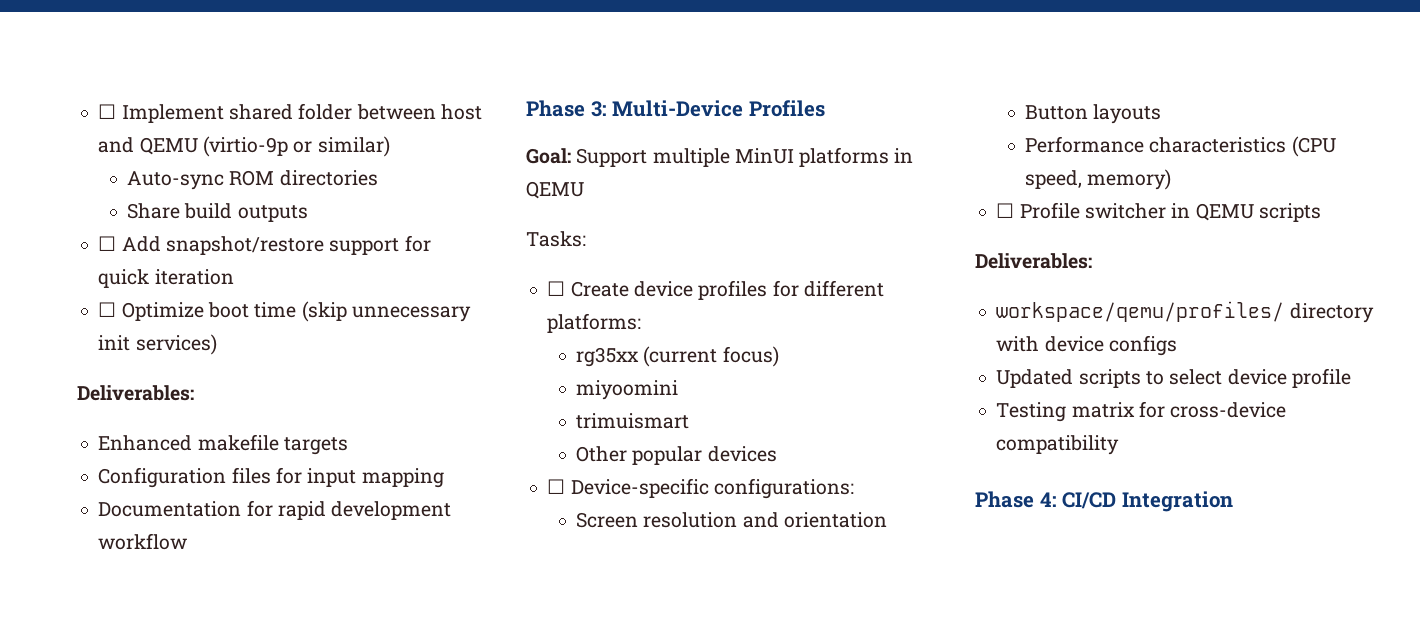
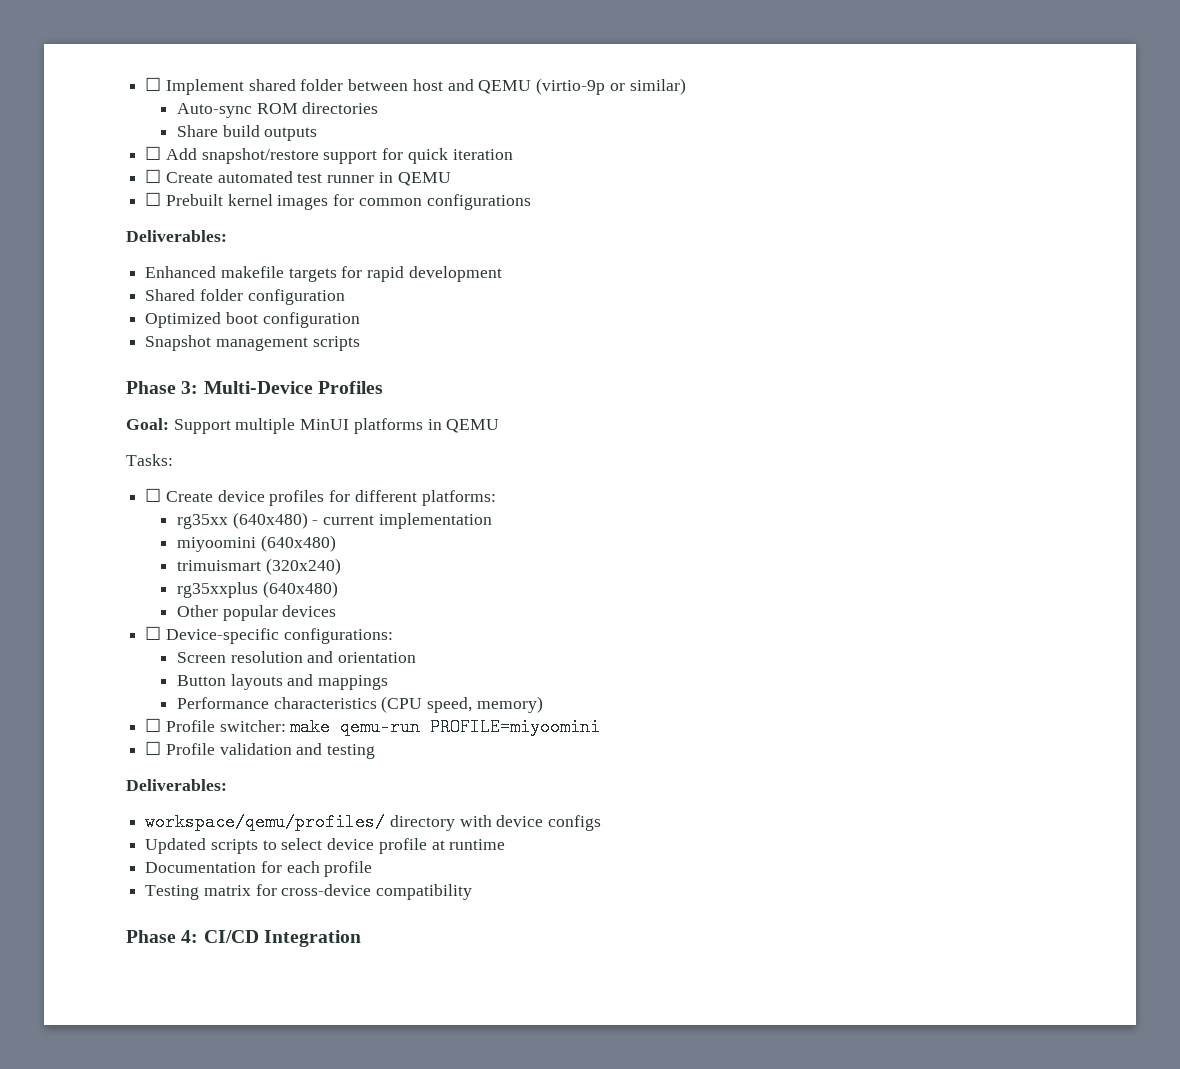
- ☐ Optimize boot time (skip unnecessary init services)
+ ☐ Create automated test runner in QEMU
+ ☐ Prebuilt kernel images for common configurations
  Deliverables:
- Enhanced makefile targets
- Configuration files for input mapping
- Documentation for rapid development workflow
+ Enhanced makefile targets for rapid development
+ Shared folder configuration
+ Optimized boot configuration
+ Snapshot management scripts
- rg35xx (current focus)
+ rg35xx (640x480) - current implementation
- miyoomini
+ miyoomini (640x480)
- trimuismart
+ trimuismart (320x240)
+ rg35xxplus (640x480)
- Button layouts
+ Button layouts and mappings
- ☐ Profile switcher in QEMU scripts
+ ☐ Profile switcher: make qemu-run PROFILE=miyoomini
+ ☐ Profile validation and testing
- Updated scripts to select device profile
+ Updated scripts to select device profile at runtime
+ Documentation for each profile

